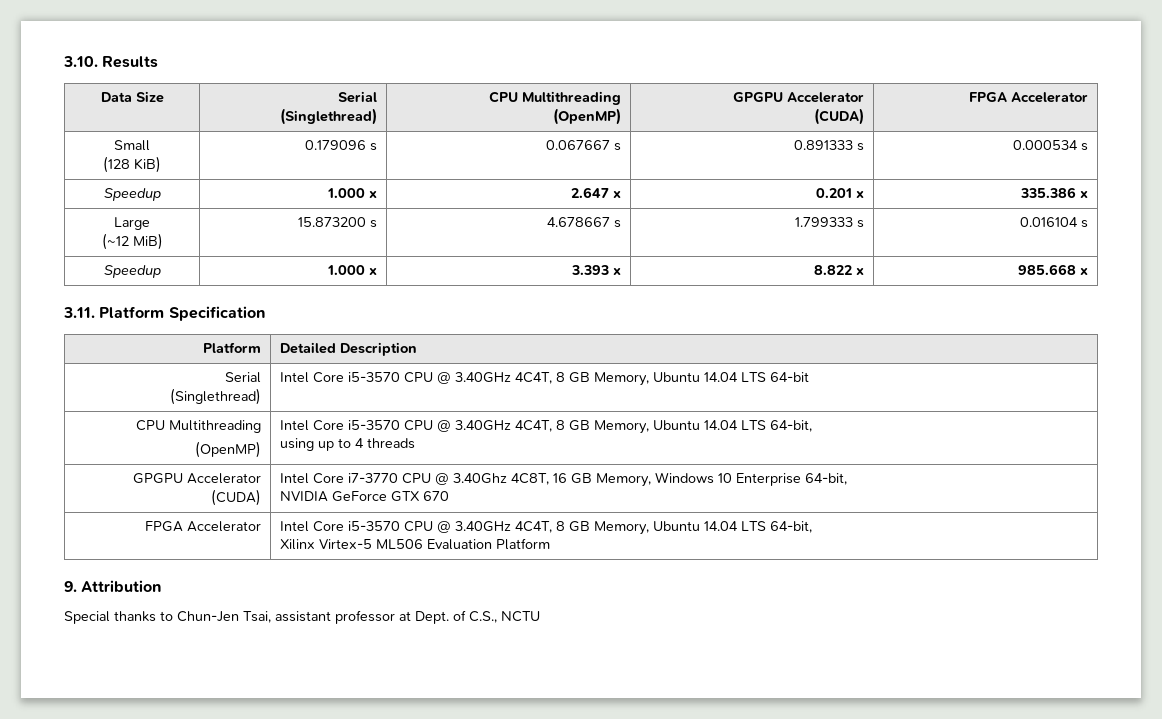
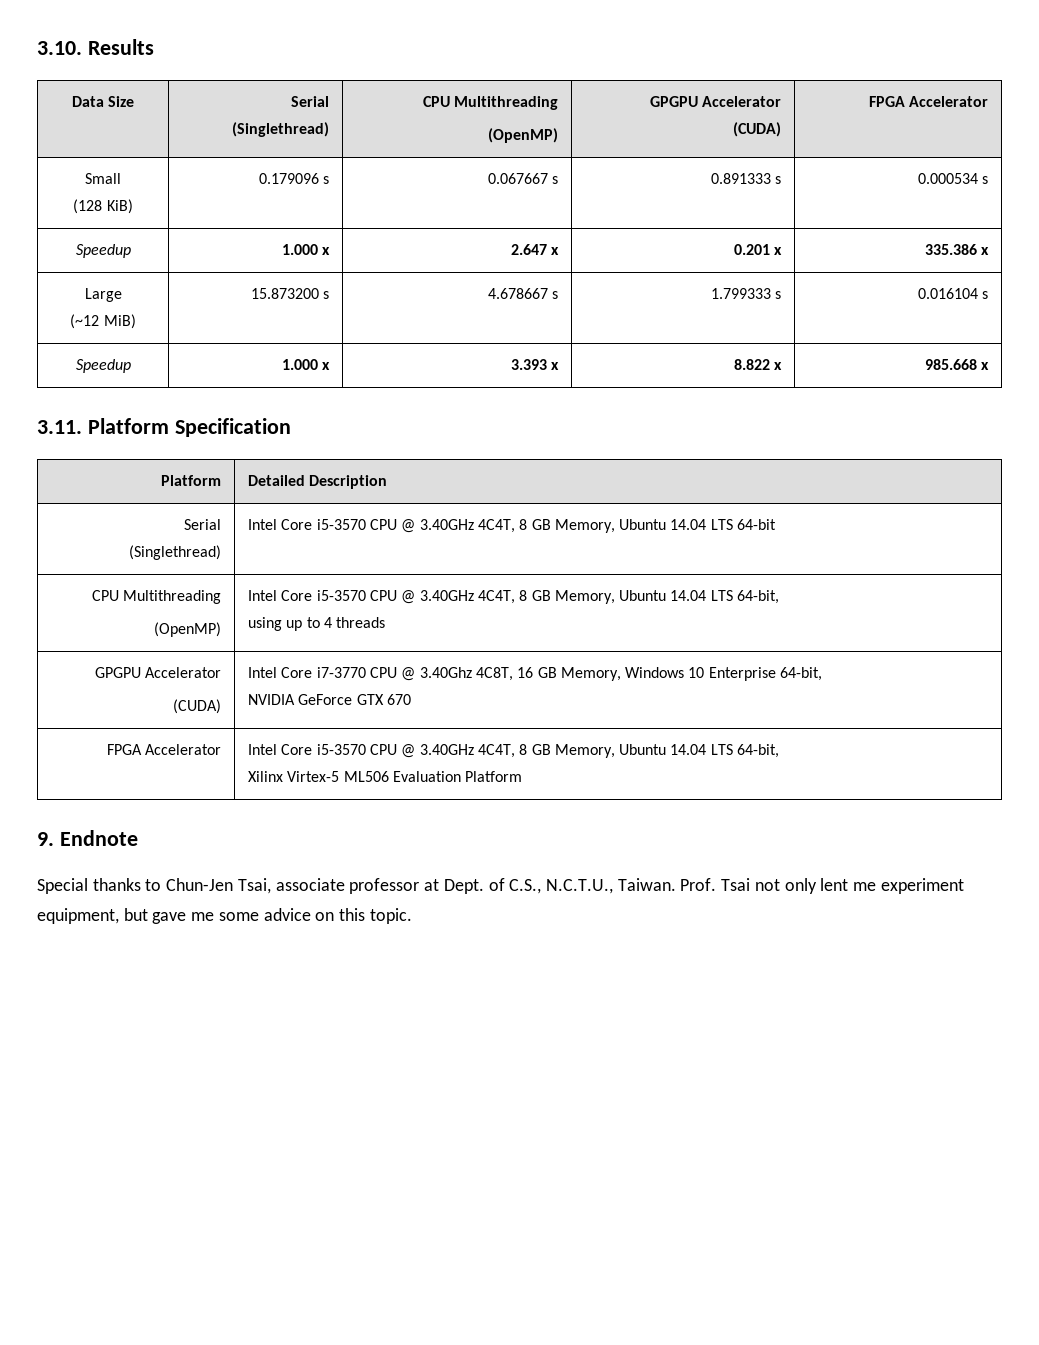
- 9. Attribution
+ 9. Endnote
- Special thanks to Chun-Jen Tsai, assistant professor at Dept. of C.S., NCTU
+ Special thanks to Chun-Jen Tsai, associate professor at Dept. of C.S., N.C.T.U., Taiwan. Prof. Tsai not only lent me experiment equipment, but gave me some advice on this topic.

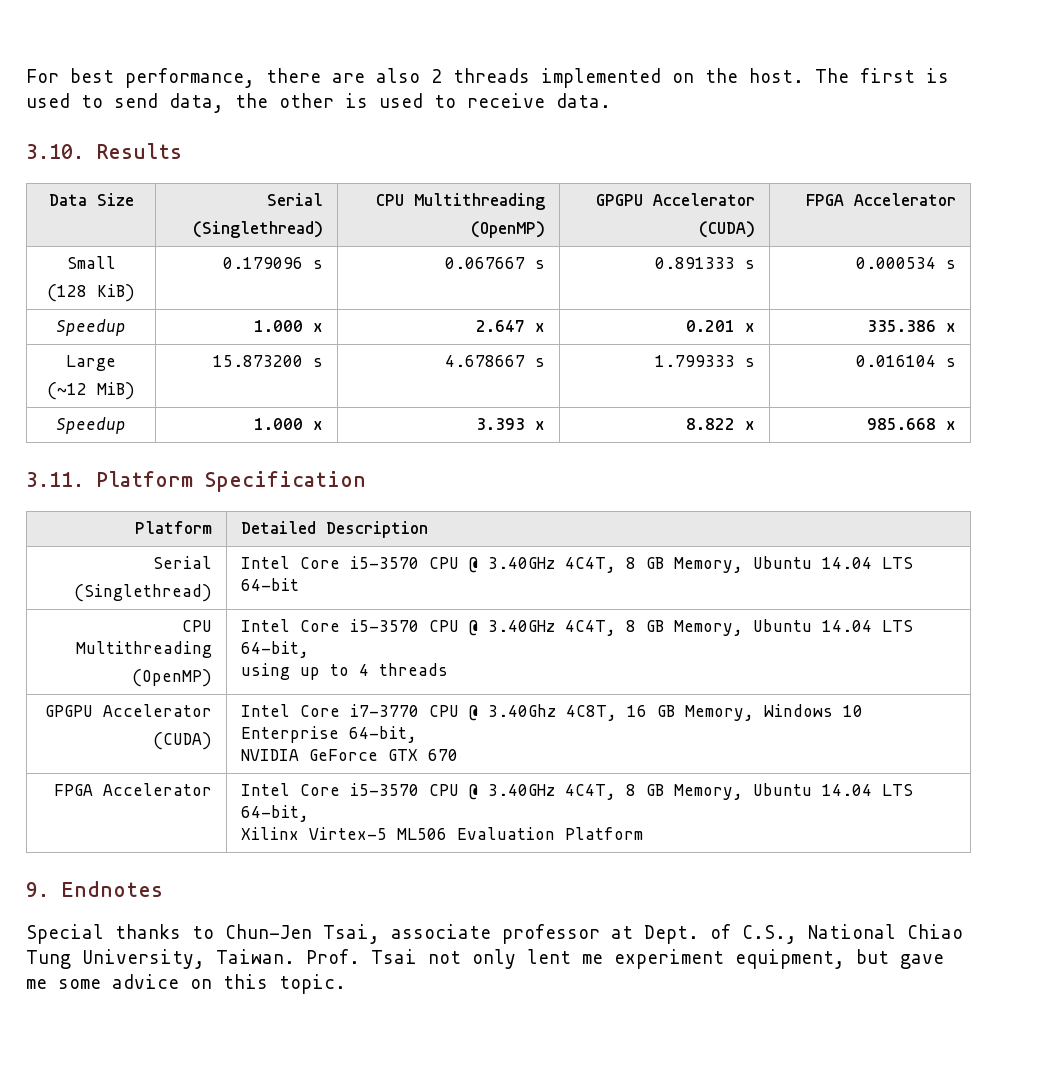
+ For best performance, there are also 2 threads implemented on the host. The first is used to send data, the other is used to receive data.
- 9. Endnote
+ 9. Endnotes
- Special thanks to Chun-Jen Tsai, associate professor at Dept. of C.S., N.C.T.U., Taiwan.
+ Special thanks to Chun-Jen Tsai, associate professor at Dept. of C.S., National Chiao Tung University, Taiwan.

